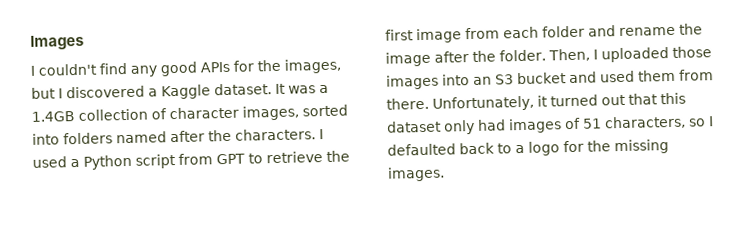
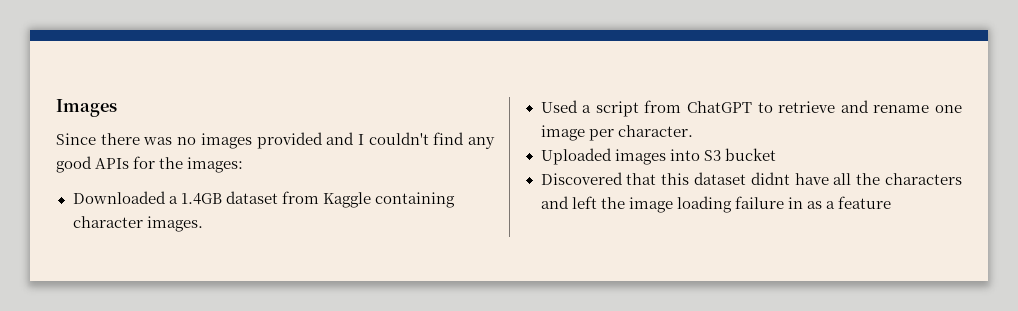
- I couldn't find any good APIs for the images, but I discovered a Kaggle dataset. It was a 1.4GB collection of character images, sorted into folders named after the characters. I used a Python script from GPT to retrieve the first image from each folder and rename the image after the folder. Then, I uploaded those images into an S3 bucket and used them from there. Unfortunately, it turned out that this dataset only had images of 51 characters, so I defaulted back to a logo for the missing images.
+ Since there was no images provided and I couldn't find any good APIs for the images:
+ Downloaded a 1.4GB dataset from Kaggle containing character images.
+ Used a script from ChatGPT to retrieve and rename one image per character.
+ Uploaded images into S3 bucket
+ Discovered that this dataset didnt have all the characters and left the image loading failure in as a feature

